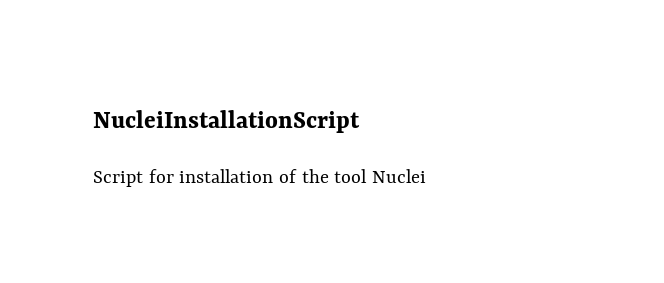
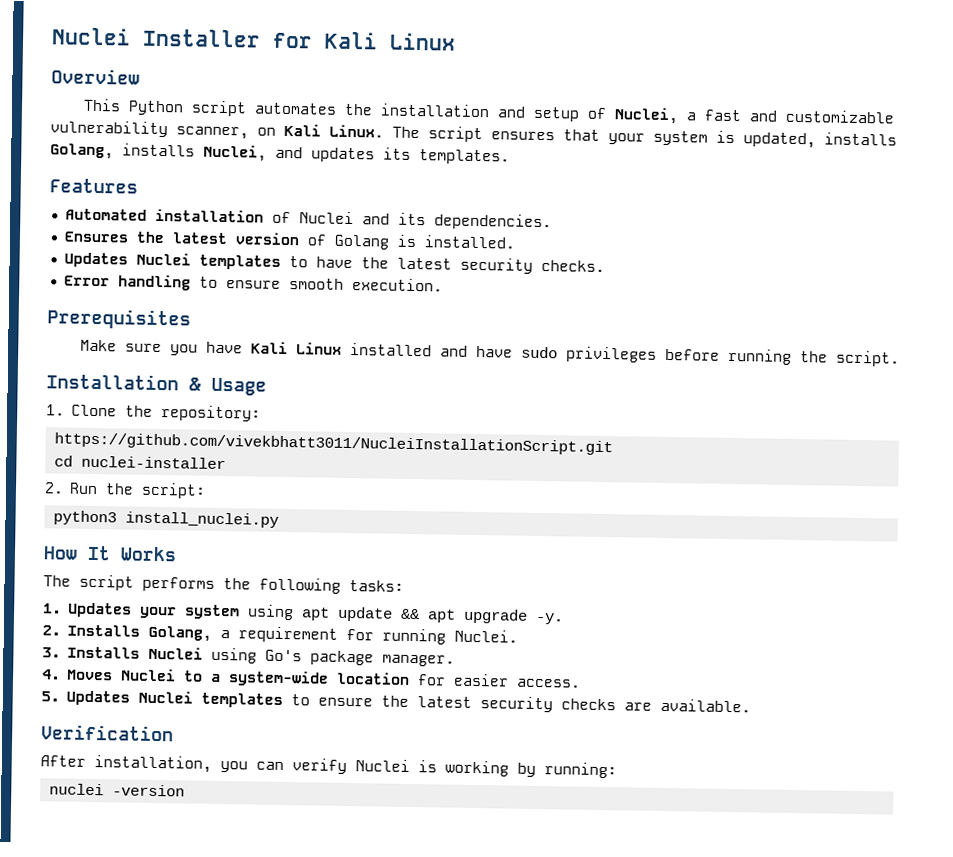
- NucleiInstallationScript
- Script for installation of the tool Nuclei
+ Nuclei Installer for Kali Linux
+ Overview
+ This Python script automates the installation and setup of Nuclei, a fast and customizable vulnerability scanner, on Kali Linux. The script ensures that your system is updated, installs Golang, installs Nuclei, and updates its templates.
+ Features
+ Automated installation of Nuclei and its dependencies.
+ Ensures the latest version of Golang is installed.
+ Updates Nuclei templates to have the latest security checks.
+ Error handling to ensure smooth execution.
+ Prerequisites
+ Make sure you have Kali Linux installed and have sudo privileges before running the script.
+ Installation & Usage
+ 1. Clone the repository:
+ https://github.com/vivekbhatt3011/NucleiInstallationScript.git
+ cd nuclei-installer
+ 2. Run the script:
+ python3 install_nuclei.py
+ How It Works
+ The script performs the following tasks:
+ 1. Updates your system using apt update && apt upgrade -y.
+ 2. Installs Golang, a requirement for running Nuclei.
+ 3. Installs Nuclei using Go's package manager.
+ 4. Moves Nuclei to a system-wide location for easier access.
+ 5. Updates Nuclei templates to ensure the latest security checks are available.
+ Verification
+ After installation, you can verify Nuclei is working by running:
+ nuclei -version

